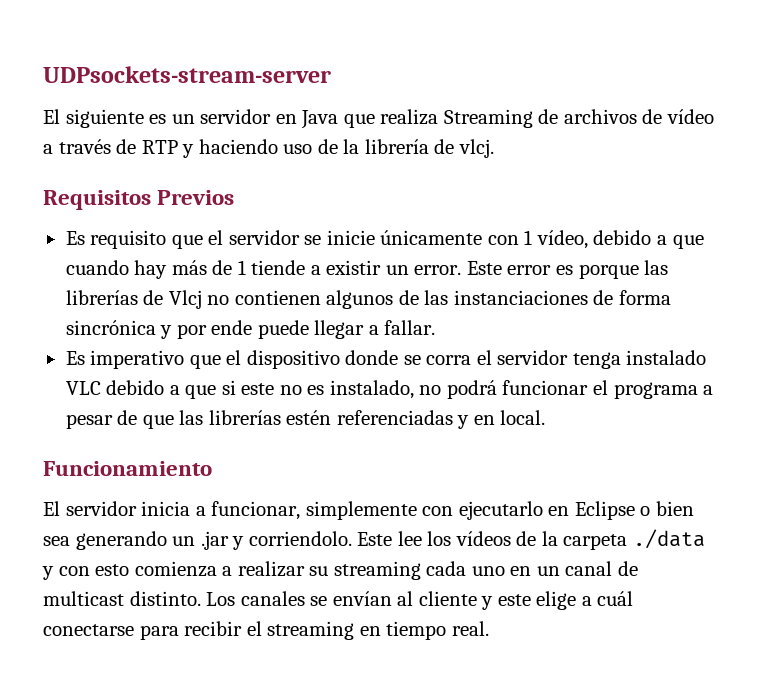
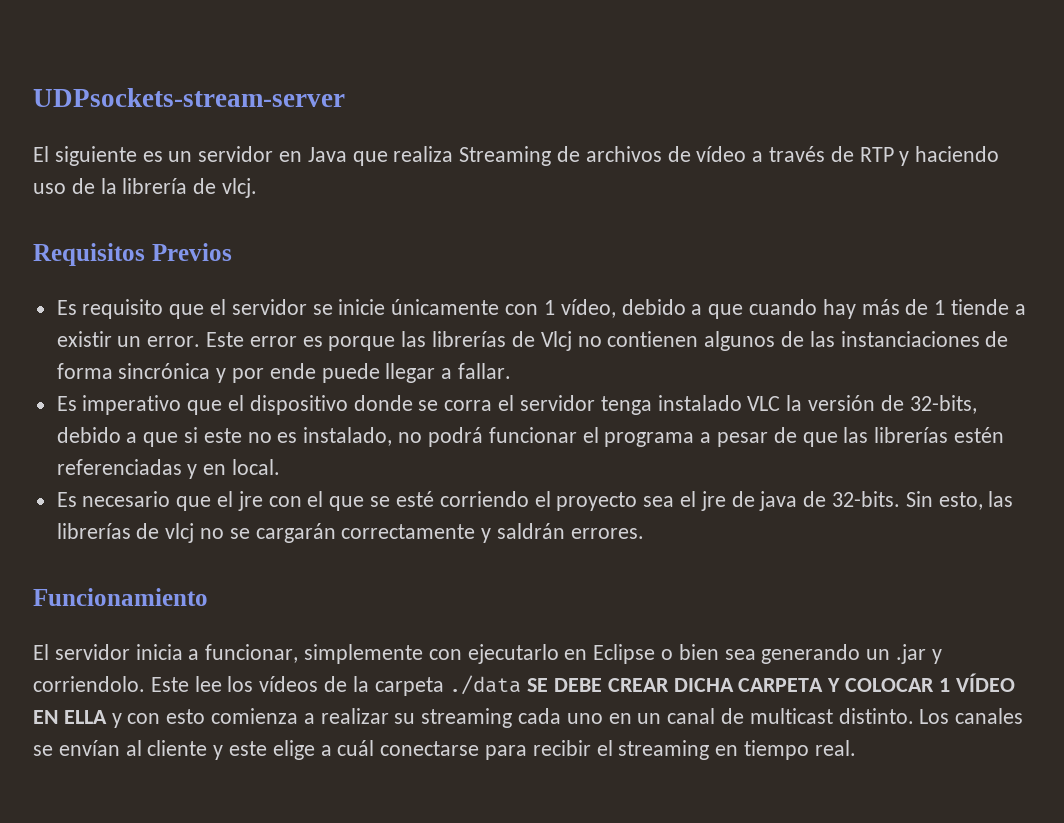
- Es imperativo que el dispositivo donde se corra el servidor tenga instalado VLC debido a que si este no es instalado, no podrá funcionar el programa a pesar de que las librerías estén referenciadas y en local.
+ Es imperativo que el dispositivo donde se corra el servidor tenga instalado VLC la versión de 32-bits, debido a que si este no es instalado, no podrá funcionar el programa a pesar de que las librerías estén referenciadas y en local.
+ Es necesario que el jre con el que se esté corriendo el proyecto sea el jre de java de 32-bits. Sin esto, las librerías de vlcj no se cargarán correctamente y saldrán errores.
- Este lee los vídeos de la carpeta ./data y con esto comienza a realizar su streaming cada uno en un canal de multicast distinto.
+ Este lee los vídeos de la carpeta ./data SE DEBE CREAR DICHA CARPETA Y COLOCAR 1 VÍDEO EN ELLA y con esto comienza a realizar su streaming cada uno en un canal de multicast distinto.

